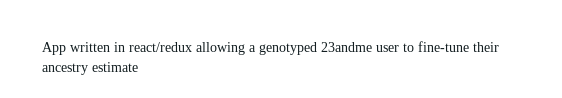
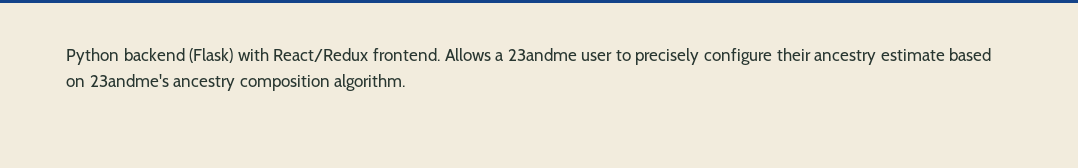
- App written in react/redux allowing a genotyped 23andme user to fine-tune their ancestry estimate
+ Python backend (Flask) with React/Redux frontend. Allows a 23andme user to precisely configure their ancestry estimate based on 23andme's ancestry composition algorithm.

